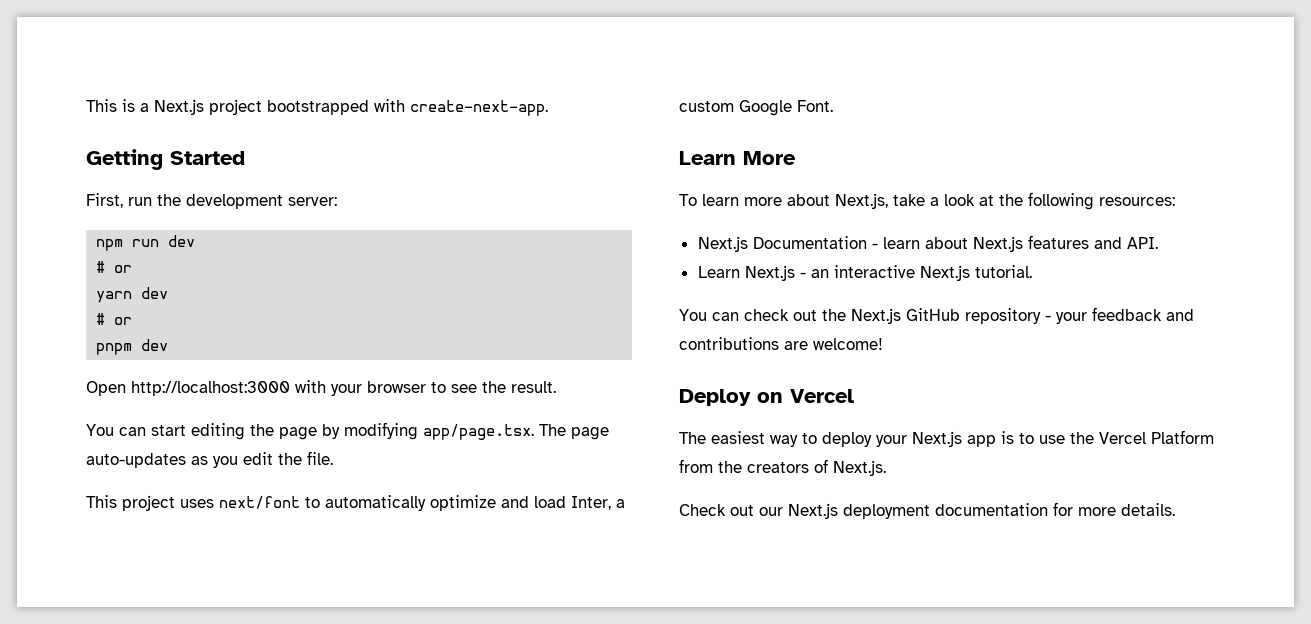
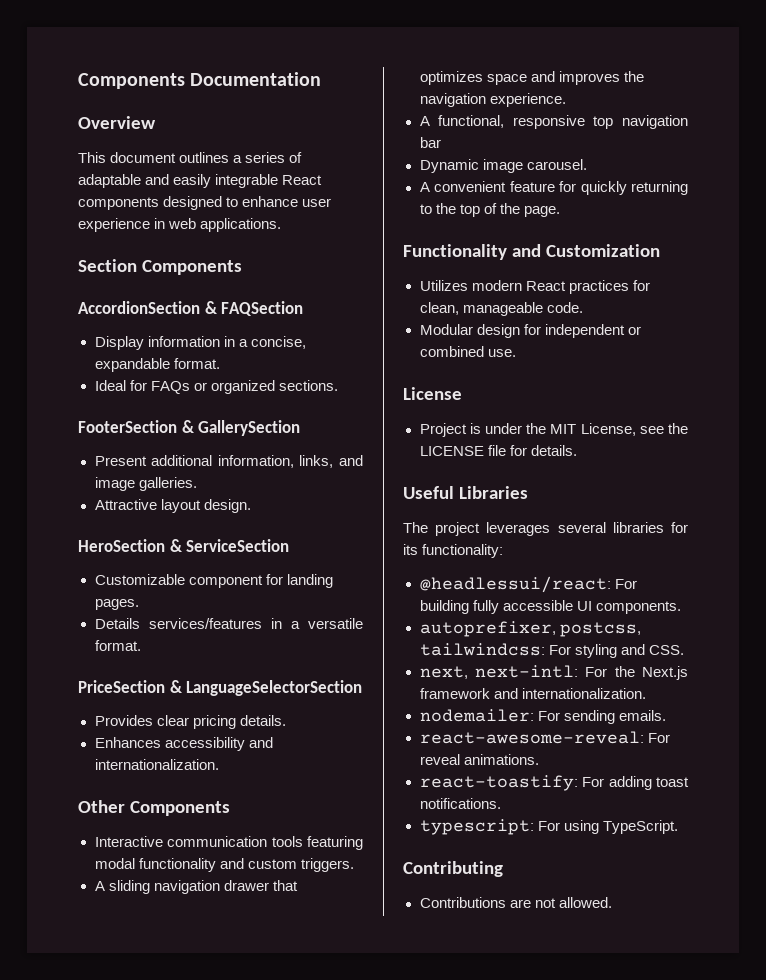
- This is a Next.js project bootstrapped with create-next-app.
- Getting Started
- First, run the development server:
- npm run dev
- # or
- yarn dev
- # or
- pnpm dev
- Open http://localhost:3000 with your browser to see the result.
- You can start editing the page by modifying app/page.tsx. The page auto-updates as you edit the file.
- This project uses next/font to automatically optimize and load Inter, a custom Google Font.
- Learn More
- To learn more about Next.js, take a look at the following resources:
- Next.js Documentation - learn about Next.js features and API.
- Learn Next.js - an interactive Next.js tutorial.
- You can check out the Next.js GitHub repository - your feedback and contributions are welcome!
- Deploy on Vercel
- The easiest way to deploy your Next.js app is to use the Vercel Platform from the creators of Next.js.
- Check out our Next.js deployment documentation for more details.
+ Components Documentation
+ Overview
+ This document outlines a series of adaptable and easily integrable React components designed to enhance user experience in web applications.
+ Section Components
+ AccordionSection & FAQSection
+ Display information in a concise, expandable format.
+ Ideal for FAQs or organized sections.
+ FooterSection & GallerySection
+ Present additional information, links, and image galleries.
+ Attractive layout design.
+ HeroSection & ServiceSection
+ Customizable component for landing pages.
+ Details services/features in a versatile format.
+ PriceSection & LanguageSelectorSection
+ Provides clear pricing details.
+ Enhances accessibility and internationalization.
+ Other Components
+ Interactive communication tools featuring modal functionality and custom triggers.
+ A sliding navigation drawer that optimizes space and improves the navigation experience.
+ A functional, responsive top navigation bar
+ Dynamic image carousel.
+ A convenient feature for quickly returning to the top of the page.
+ Functionality and Customization
+ Utilizes modern React practices for clean, manageable code.
+ Modular design for independent or combined use.
+ License
+ Project is under the MIT License, see the LICENSE file for details.
+ Useful Libraries
+ The project leverages several libraries for its functionality:
+ @headlessui/react: For building fully accessible UI components.
+ autoprefixer, postcss, tailwindcss: For styling and CSS.
+ next, next-intl: For the Next.js framework and internationalization.
+ nodemailer: For sending emails.
+ react-awesome-reveal: For reveal animations.
+ react-toastify: For adding toast notifications.
+ typescript: For using TypeScript.
+ Contributing
+ Contributions are not allowed.

